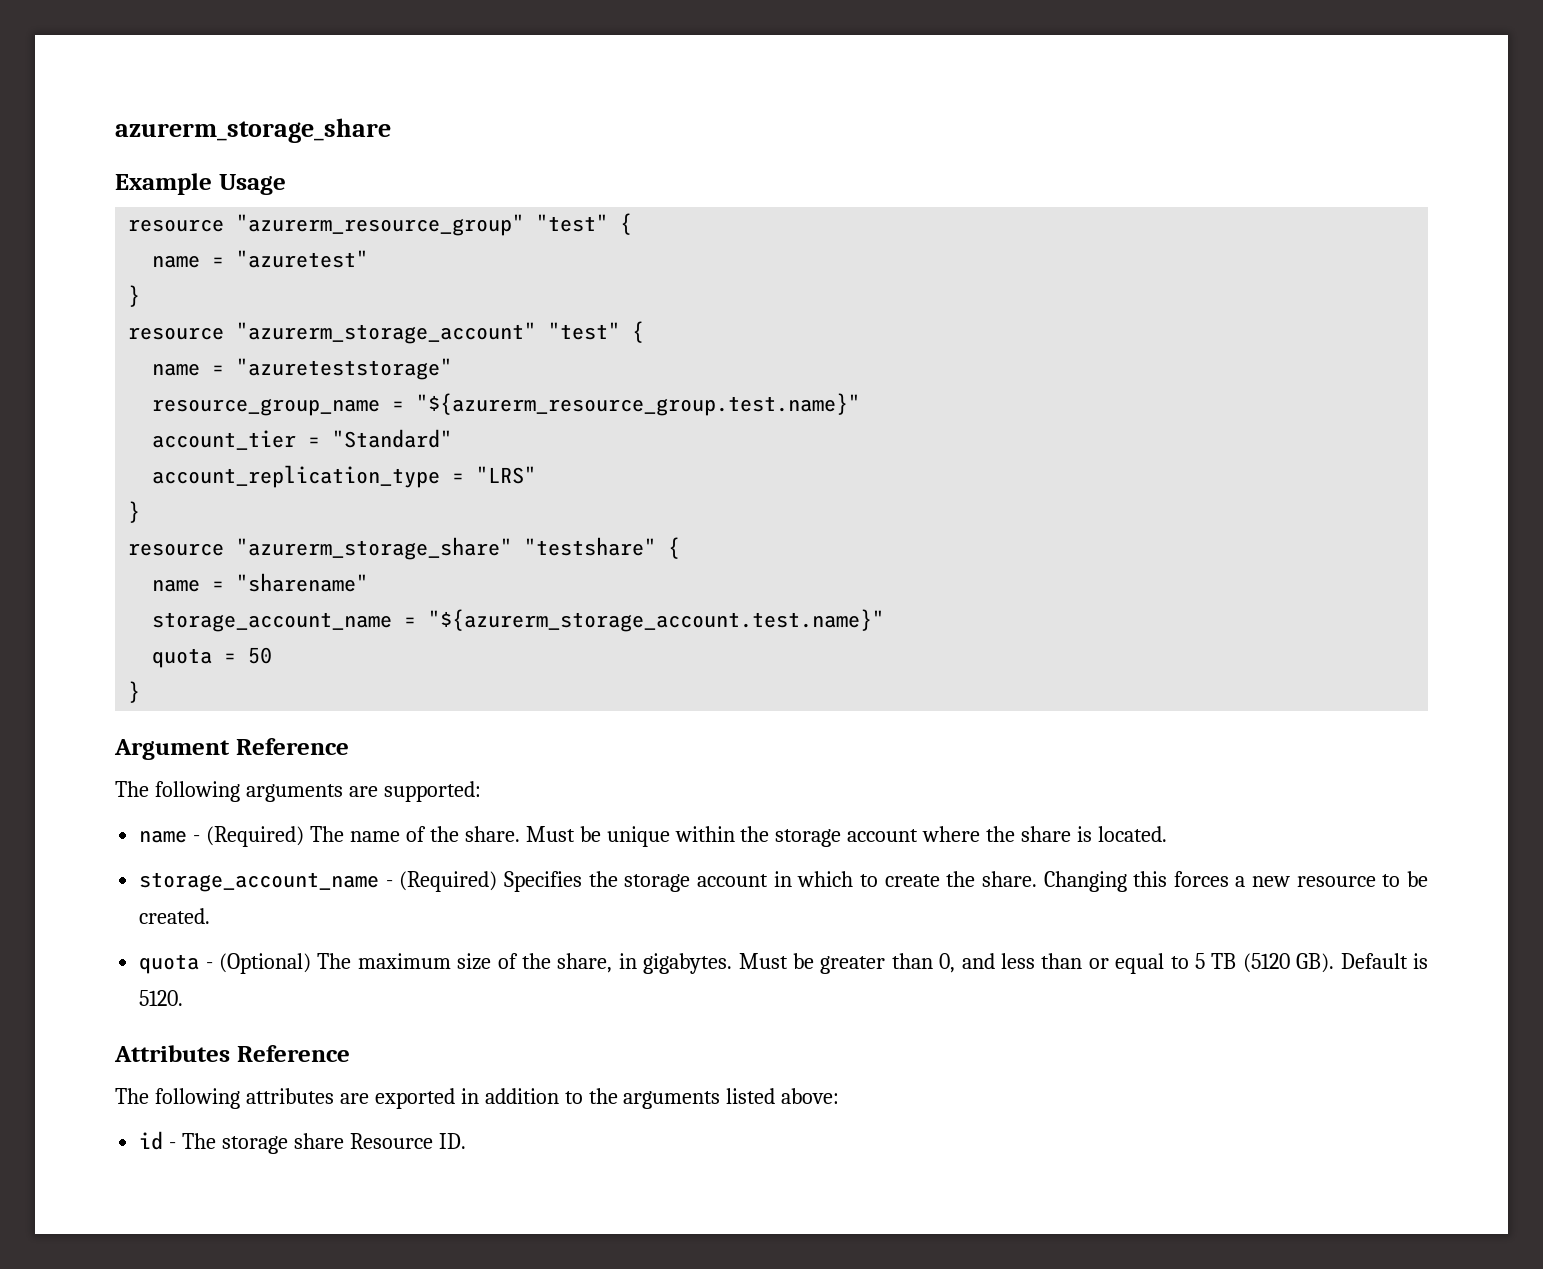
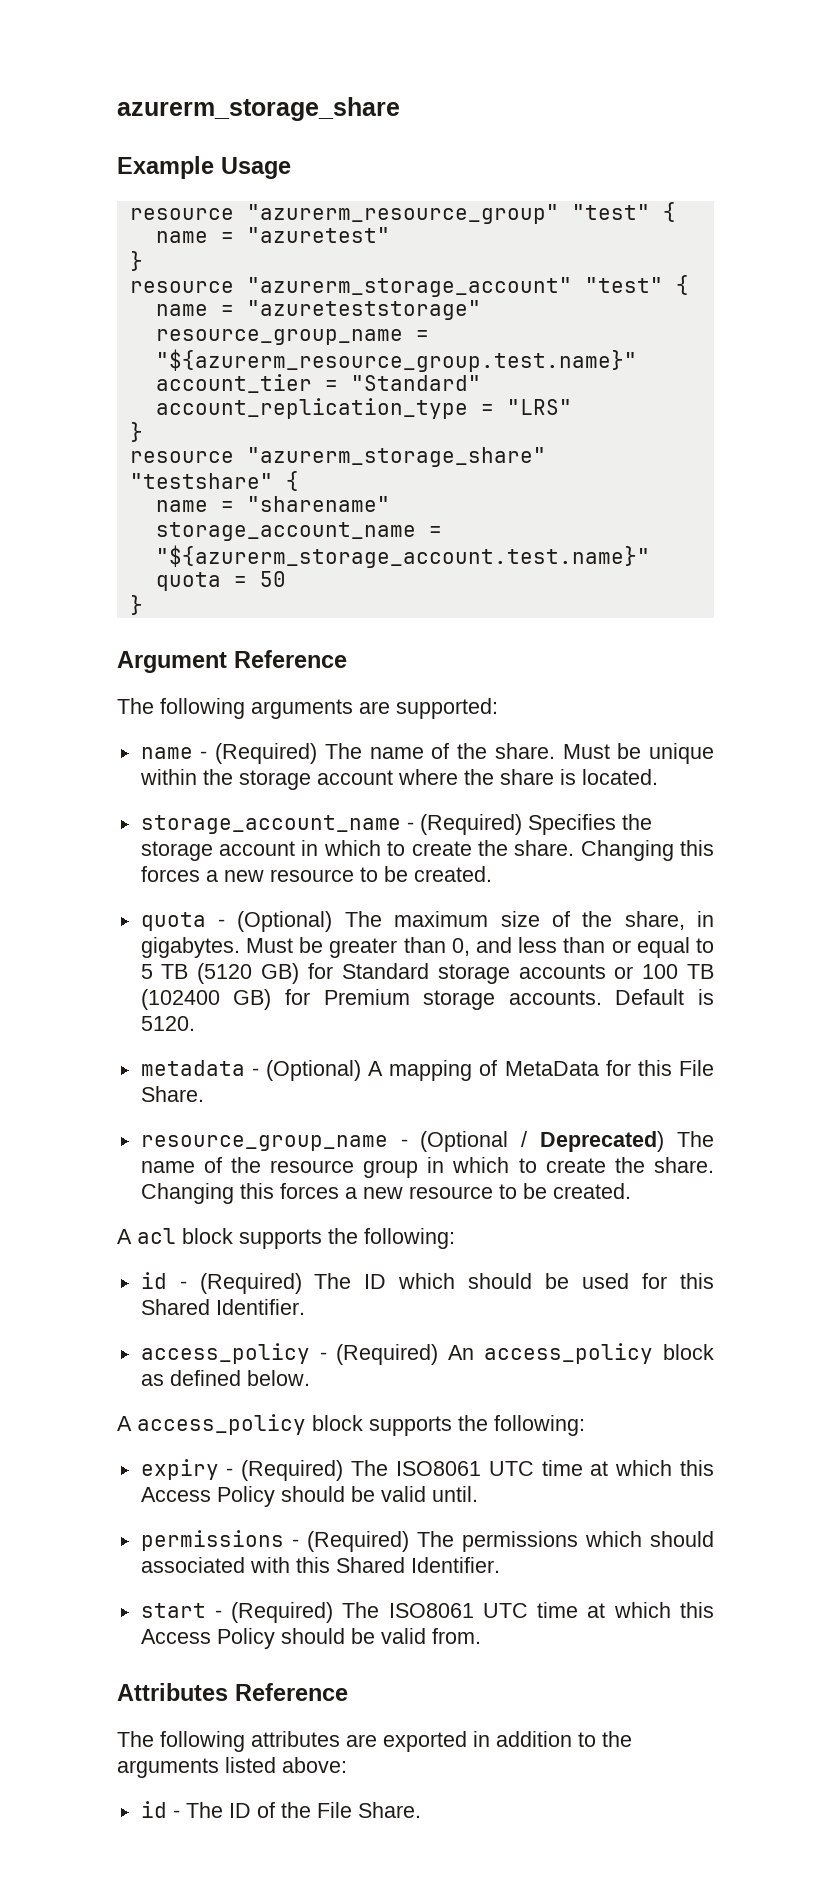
- Must be greater than 0, and less than or equal to 5 TB (5120 GB). Default is 5120.
+ Must be greater than 0, and less than or equal to 5 TB (5120 GB) for Standard storage accounts or 100 TB (102400 GB) for Premium storage accounts. Default is 5120.
+ metadata - (Optional) A mapping of MetaData for this File Share.
+ resource_group_name - (Optional / Deprecated) The name of the resource group in which to create the share. Changing this forces a new resource to be created.
+ A acl block supports the following:
+ id - (Required) The ID which should be used for this Shared Identifier.
+ access_policy - (Required) An access_policy block as defined below.
+ A access_policy block supports the following:
+ expiry - (Required) The ISO8061 UTC time at which this Access Policy should be valid until.
+ permissions - (Required) The permissions which should associated with this Shared Identifier.
+ start - (Required) The ISO8061 UTC time at which this Access Policy should be valid from.
- id - The storage share Resource ID.
+ id - The ID of the File Share.

